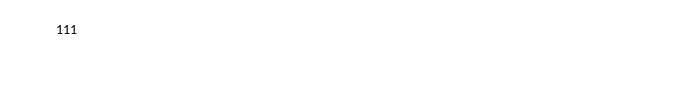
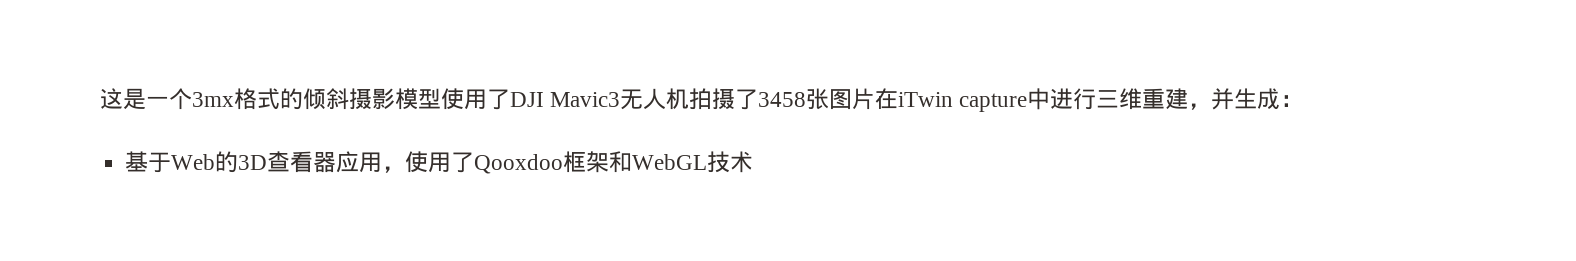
- 111
+ 这是一个3mx格式的倾斜摄影模型使用了DJI Mavic3无人机拍摄了3458张图片在iTwin capture中进行三维重建，并生成：
+ 基于Web的3D查看器应用，使用了Qooxdoo框架和WebGL技术

